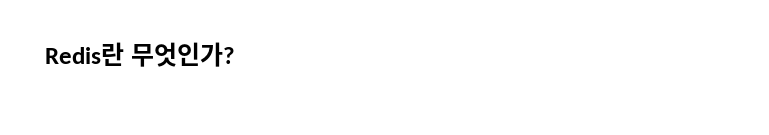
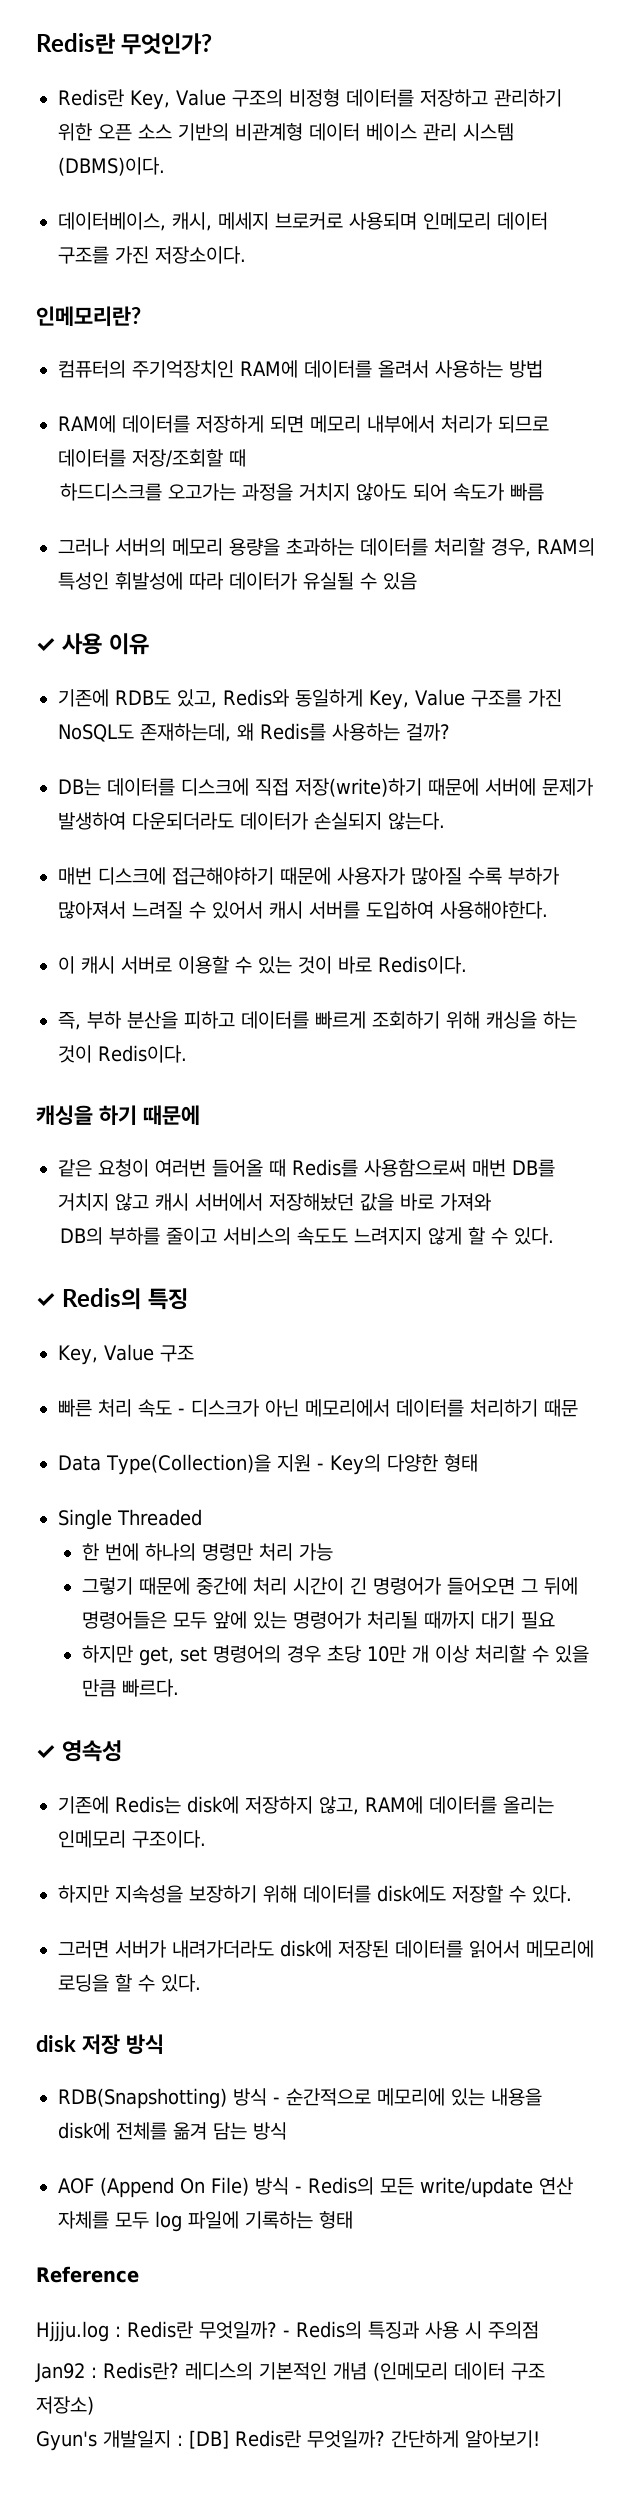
+ Redis란 Key, Value 구조의 비정형 데이터를 저장하고 관리하기 위한 오픈 소스 기반의 비관계형 데이터 베이스 관리 시스템 (DBMS)이다.
+ 데이터베이스, 캐시, 메세지 브로커로 사용되며 인메모리 데이터 구조를 가진 저장소이다.
+ 인메모리란?
+ 컴퓨터의 주기억장치인 RAM에 데이터를 올려서 사용하는 방법
+ RAM에 데이터를 저장하게 되면 메모리 내부에서 처리가 되므로 데이터를 저장/조회할 때
+ 하드디스크를 오고가는 과정을 거치지 않아도 되어 속도가 빠름
+ 그러나 서버의 메모리 용량을 초과하는 데이터를 처리할 경우, RAM의 특성인 휘발성에 따라 데이터가 유실될 수 있음
+ ✓ 사용 이유
+ 기존에 RDB도 있고, Redis와 동일하게 Key, Value 구조를 가진 NoSQL도 존재하는데, 왜 Redis를 사용하는 걸까?
+ DB는 데이터를 디스크에 직접 저장(write)하기 때문에 서버에 문제가 발생하여 다운되더라도 데이터가 손실되지 않는다.
+ 매번 디스크에 접근해야하기 때문에 사용자가 많아질 수록 부하가 많아져서 느려질 수 있어서 캐시 서버를 도입하여 사용해야한다.
+ 이 캐시 서버로 이용할 수 있는 것이 바로 Redis이다.
+ 즉, 부하 분산을 피하고 데이터를 빠르게 조회하기 위해 캐싱을 하는 것이 Redis이다.
+ 캐싱을 하기 때문에
+ 같은 요청이 여러번 들어올 때 Redis를 사용함으로써 매번 DB를 거치지 않고 캐시 서버에서 저장해놨던 값을 바로 가져와
+ DB의 부하를 줄이고 서비스의 속도도 느려지지 않게 할 수 있다.
+ ✓ Redis의 특징
+ Key, Value 구조
+ 빠른 처리 속도 - 디스크가 아닌 메모리에서 데이터를 처리하기 때문
+ Data Type(Collection)을 지원 - Key의 다양한 형태
+ Single Threaded
+ 한 번에 하나의 명령만 처리 가능
+ 그렇기 때문에 중간에 처리 시간이 긴 명령어가 들어오면 그 뒤에 명령어들은 모두 앞에 있는 명령어가 처리될 때까지 대기 필요
+ 하지만 get, set 명령어의 경우 초당 10만 개 이상 처리할 수 있을 만큼 빠르다.
+ ✓ 영속성
+ 기존에 Redis는 disk에 저장하지 않고, RAM에 데이터를 올리는 인메모리 구조이다.
+ 하지만 지속성을 보장하기 위해 데이터를 disk에도 저장할 수 있다.
+ 그러면 서버가 내려가더라도 disk에 저장된 데이터를 읽어서 메모리에 로딩을 할 수 있다.
+ disk 저장 방식
+ RDB(Snapshotting) 방식 - 순간적으로 메모리에 있는 내용을 disk에 전체를 옮겨 담는 방식
+ AOF (Append On File) 방식 - Redis의 모든 write/update 연산 자체를 모두 log 파일에 기록하는 형태
+ Reference
+ Hjjju.log : Redis란 무엇일까? - Redis의 특징과 사용 시 주의점
+ Jan92 : Redis란? 레디스의 기본적인 개념 (인메모리 데이터 구조 저장소)
+ Gyun's 개발일지 : [DB] Redis란 무엇일까? 간단하게 알아보기!

